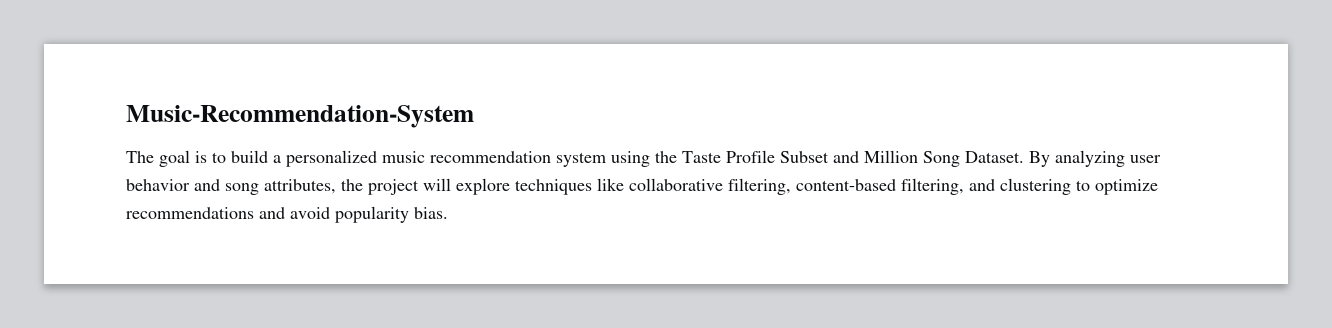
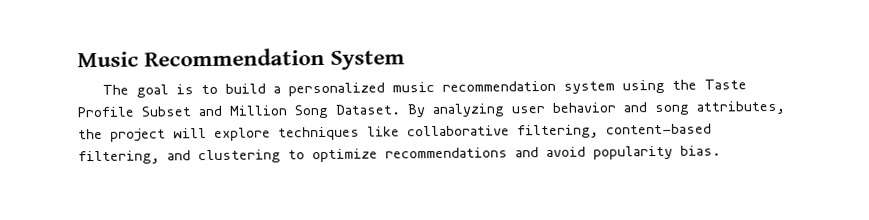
- Music-Recommendation-System
+ Music Recommendation System

